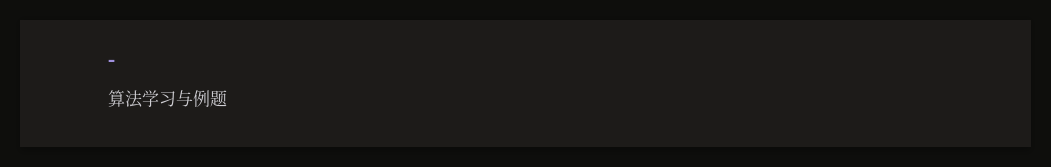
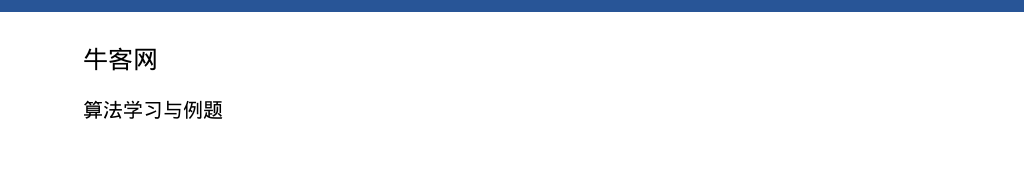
- -
+ 牛客网

